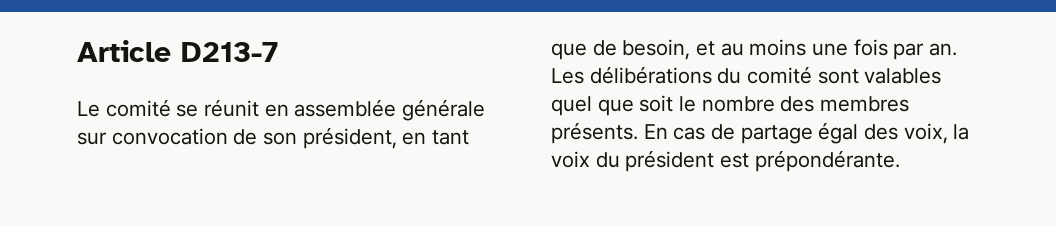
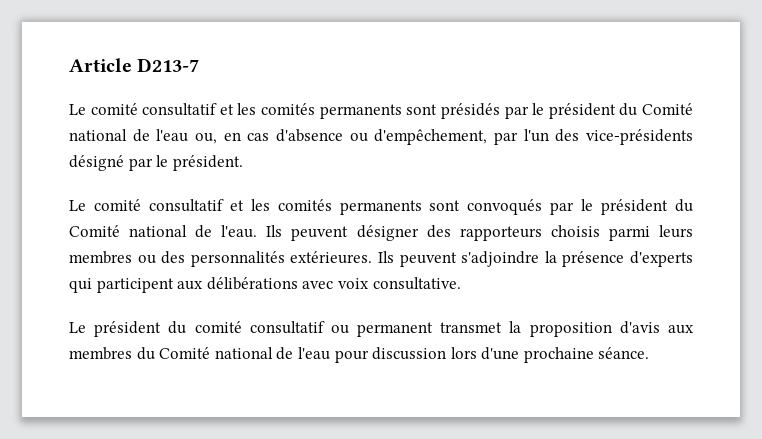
- Le comité se réunit en assemblée générale sur convocation de son président, en tant que de besoin, et au moins une fois par an. Les délibérations du comité sont valables quel que soit le nombre des membres présents. En cas de partage égal des voix, la voix du président est prépondérante.
+ Le comité consultatif et les comités permanents sont présidés par le président du Comité national de l'eau ou, en cas d'absence ou d'empêchement, par l'un des vice-présidents désigné par le président.
+ Le comité consultatif et les comités permanents sont convoqués par le président du Comité national de l'eau. Ils peuvent désigner des rapporteurs choisis parmi leurs membres ou des personnalités extérieures. Ils peuvent s'adjoindre la présence d'experts qui participent aux délibérations avec voix consultative.
+ Le président du comité consultatif ou permanent transmet la proposition d'avis aux membres du Comité national de l'eau pour discussion lors d'une prochaine séance.

